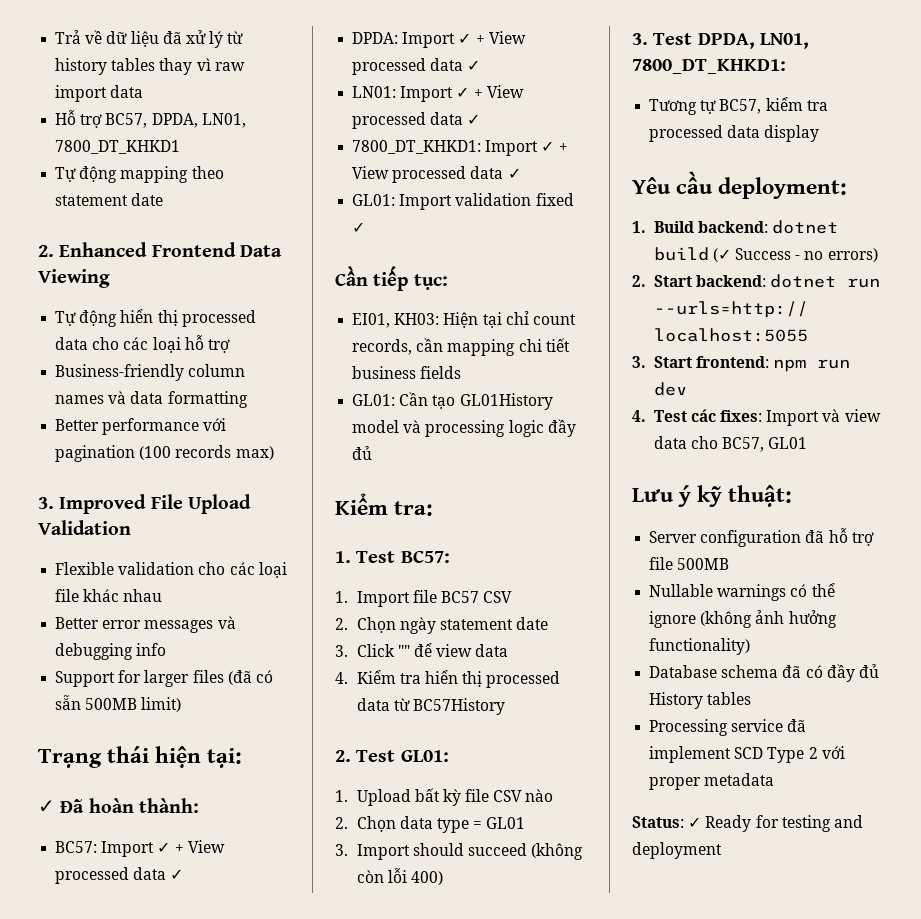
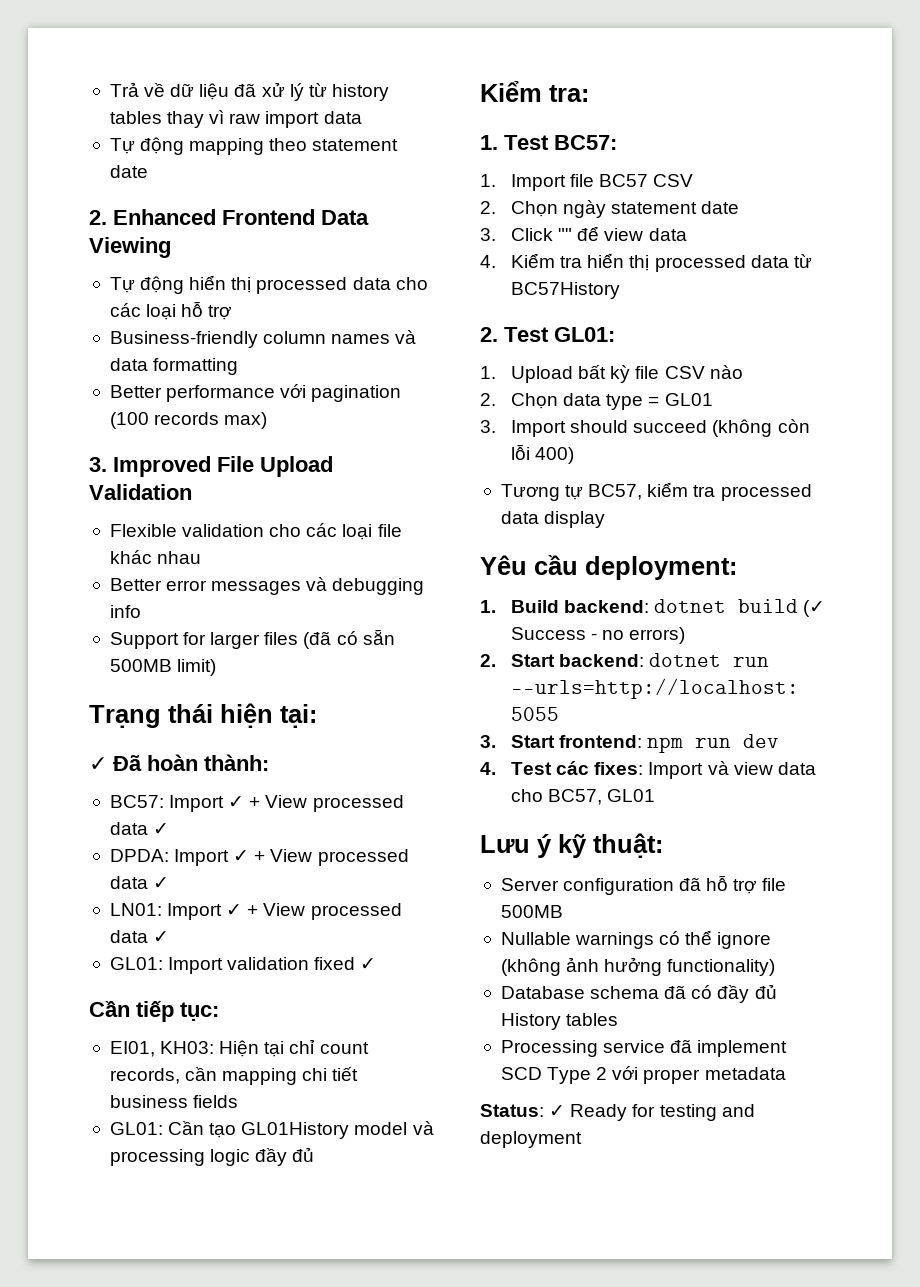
- Hỗ trợ BC57, DPDA, LN01, 7800_DT_KHKD1
- 7800_DT_KHKD1: Import ✓ + View processed data ✓
- 3. Test DPDA, LN01, 7800_DT_KHKD1:

